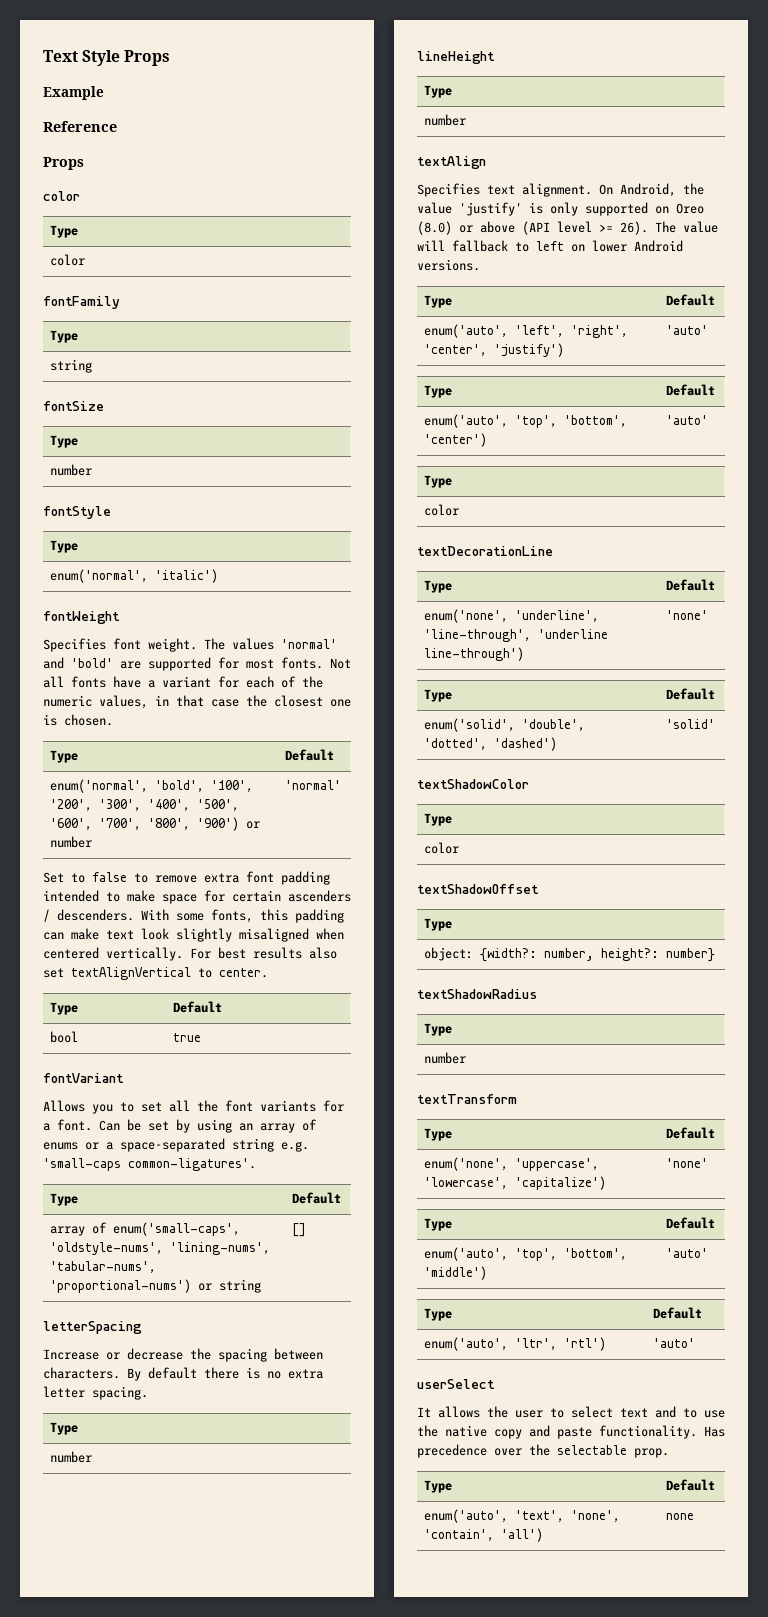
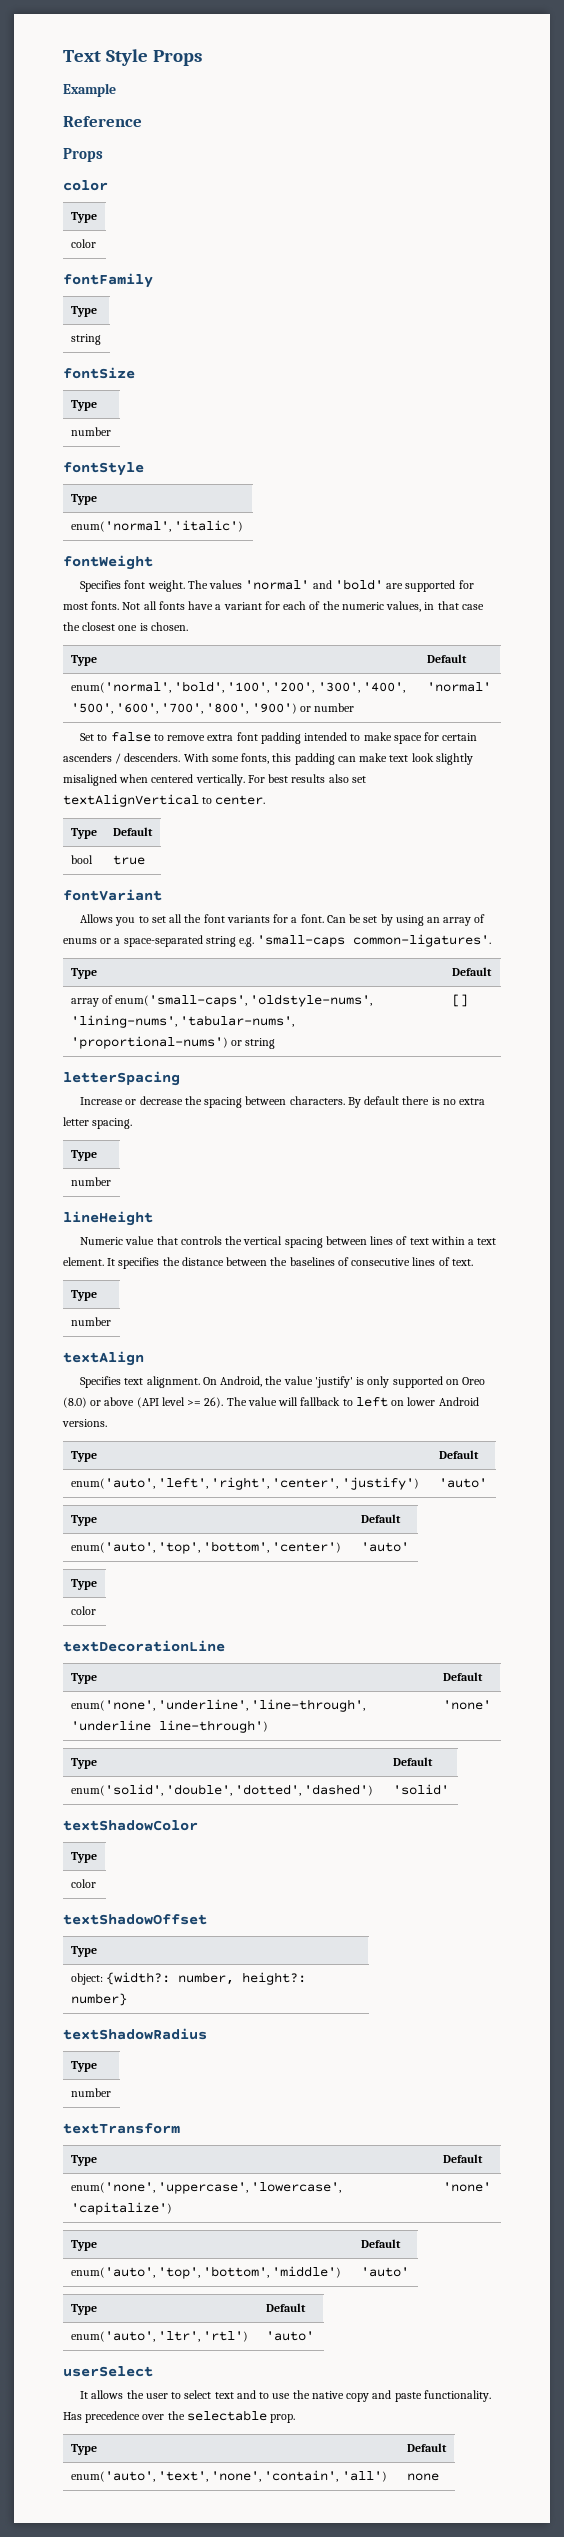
+ Numeric value that controls the vertical spacing between lines of text within a text element. It specifies the distance between the baselines of consecutive lines of text.

